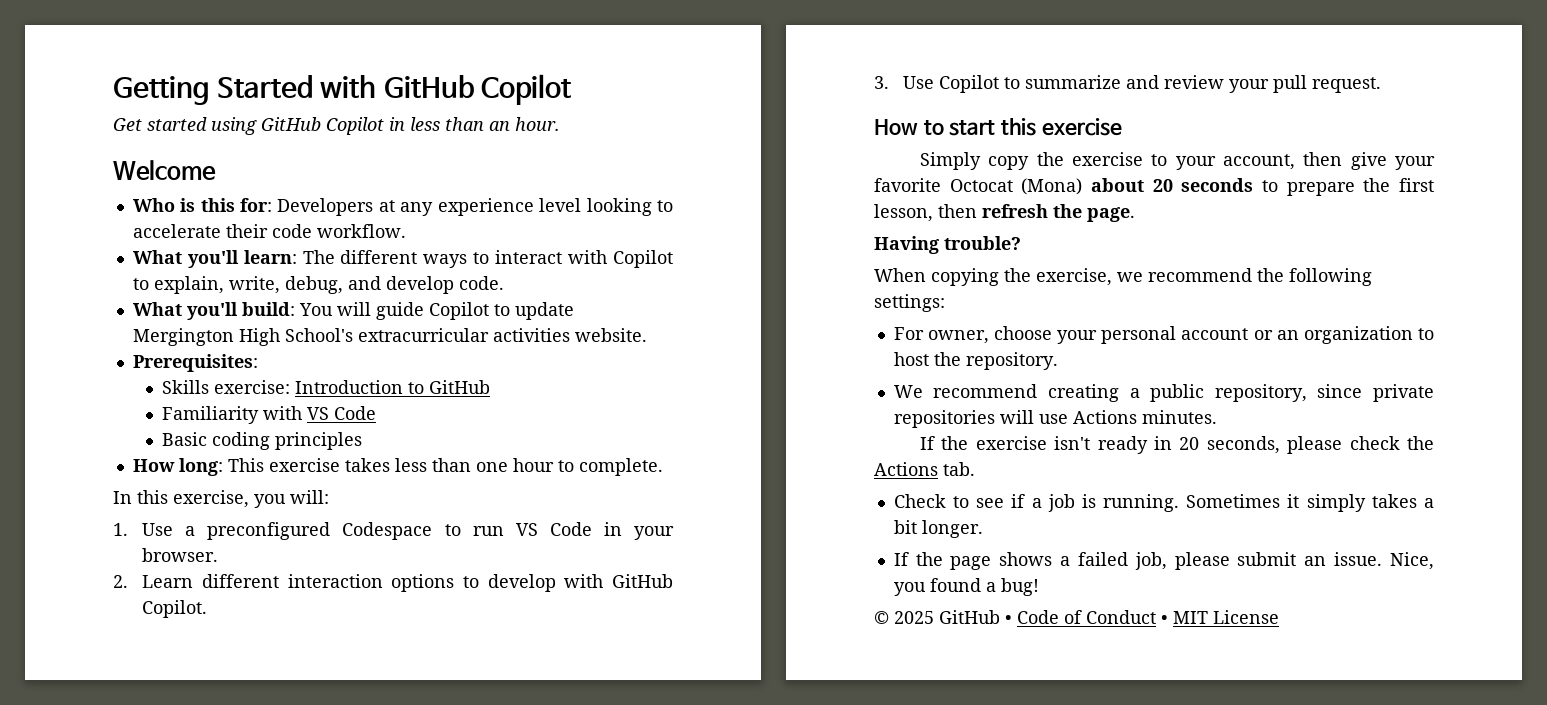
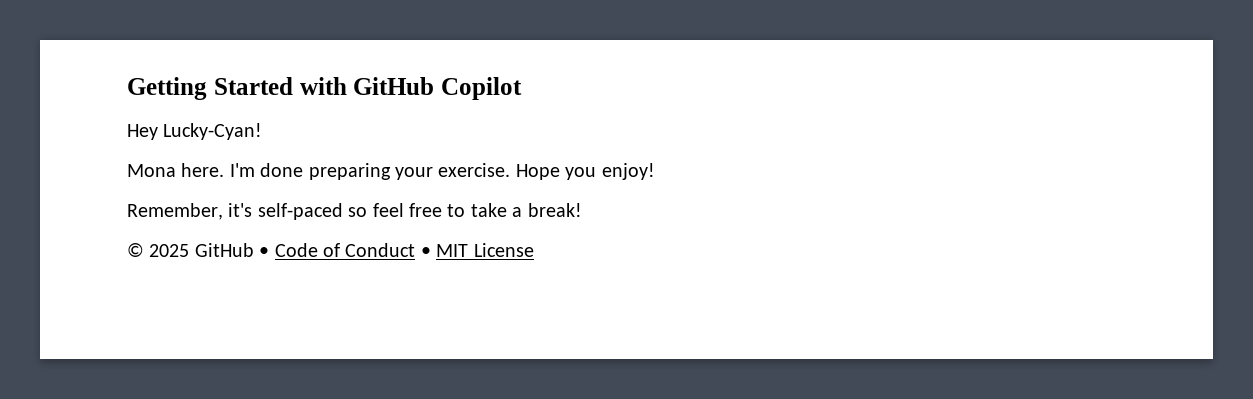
- Get started using GitHub Copilot in less than an hour.
- Welcome
- Who is this for: Developers at any experience level looking to accelerate their code workflow.
- What you'll learn: The different ways to interact with Copilot to explain, write, debug, and develop code.
- What you'll build: You will guide Copilot to update Mergington High School's extracurricular activities website.
- Prerequisites:
- Skills exercise: Introduction to GitHub
- Familiarity with VS Code
- Basic coding principles
- How long: This exercise takes less than one hour to complete.
- In this exercise, you will:
- 1. Use a preconfigured Codespace to run VS Code in your browser.
- 2. Learn different interaction options to develop with GitHub Copilot.
- 3. Use Copilot to summarize and review your pull request.
- How to start this exercise
- Simply copy the exercise to your account, then give your favorite Octocat (Mona) about 20 seconds to prepare the first lesson, then refresh the page.
- Having trouble?
- When copying the exercise, we recommend the following settings:
- For owner, choose your personal account or an organization to host the repository.
- We recommend creating a public repository, since private repositories will use Actions minutes.
- If the exercise isn't ready in 20 seconds, please check the Actions tab.
- Check to see if a job is running. Sometimes it simply takes a bit longer.
- If the page shows a failed job, please submit an issue. Nice, you found a bug!
+ Hey Lucky-Cyan!
+ Mona here. I'm done preparing your exercise. Hope you enjoy!
+ Remember, it's self-paced so feel free to take a break!

